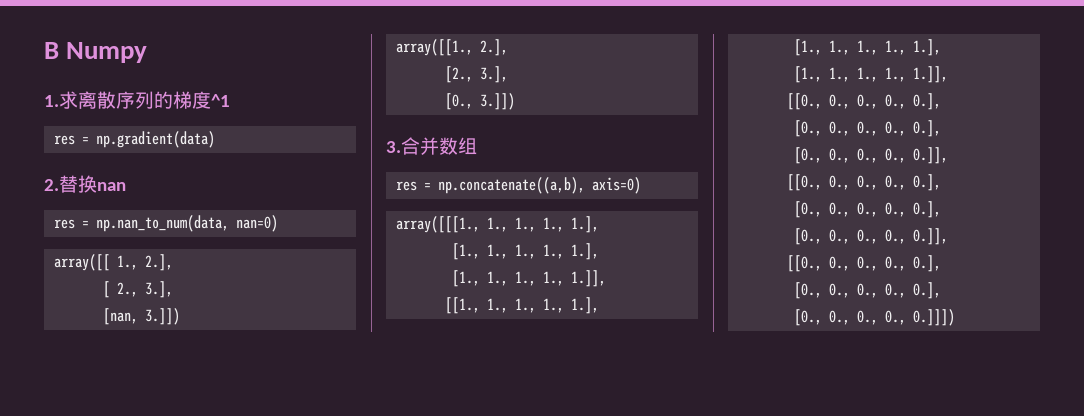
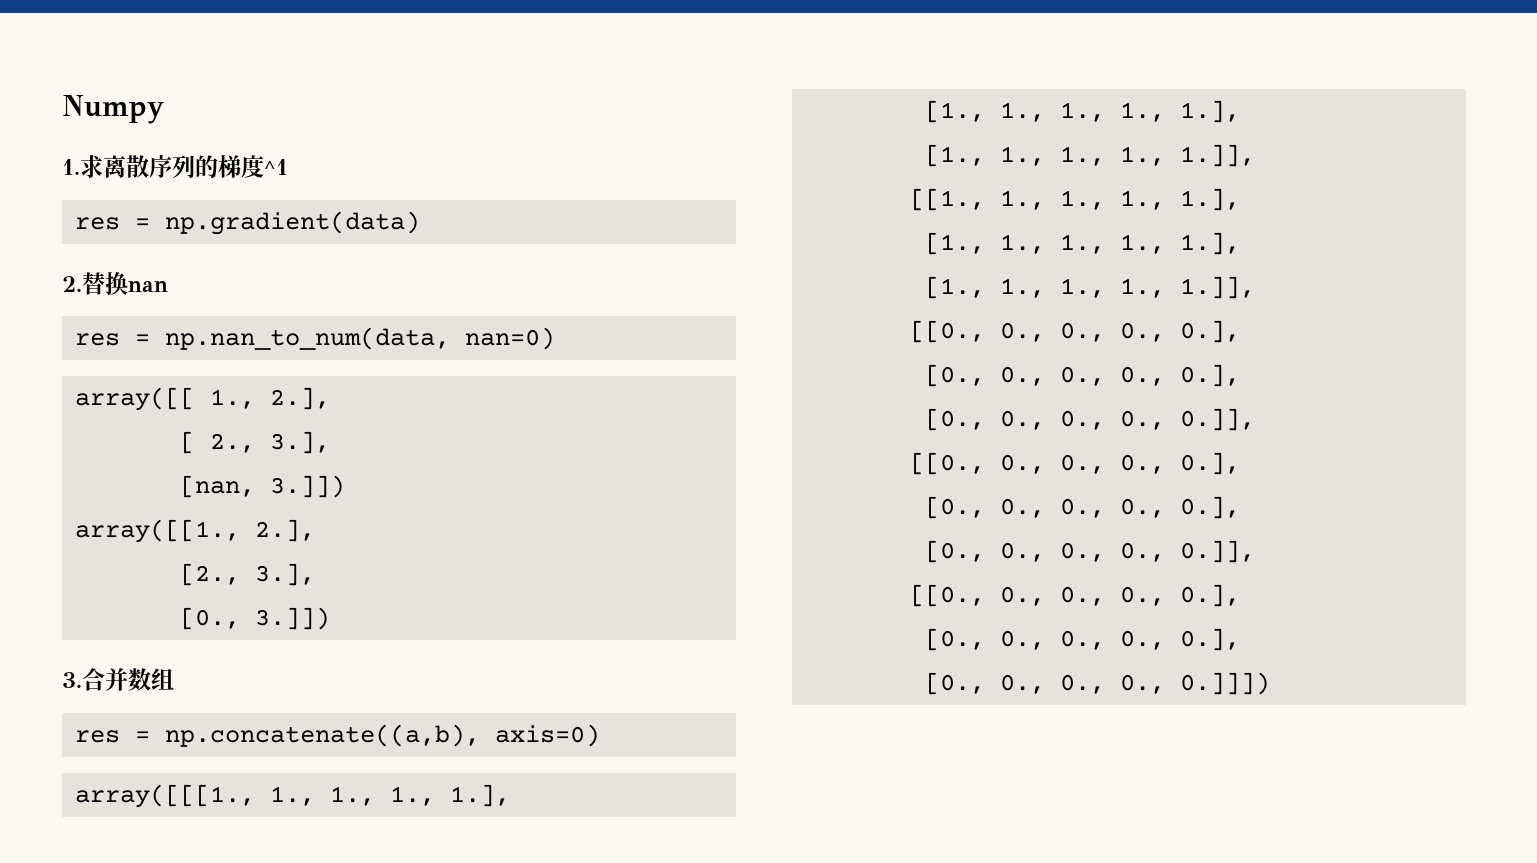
- B Numpy
+ Numpy

